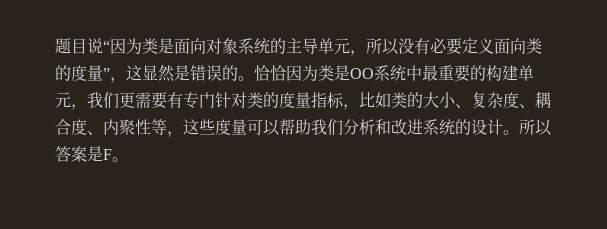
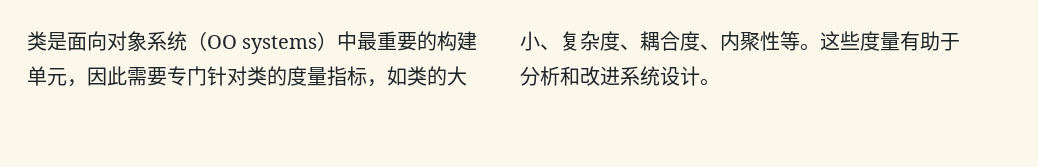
- 题目说“因为类是面向对象系统的主导单元，所以没有必要定义面向类的度量”，这显然是错误的。恰恰因为类是OO系统中最重要的构建单元，我们更需要有专门针对类的度量指标，比如类的大小、复杂度、耦合度、内聚性等，这些度量可以帮助我们分析和改进系统的设计。所以答案是F。
+ 类是面向对象系统（OO systems）中最重要的构建单元，因此需要专门针对类的度量指标，如类的大小、复杂度、耦合度、内聚性等。这些度量有助于分析和改进系统设计。

